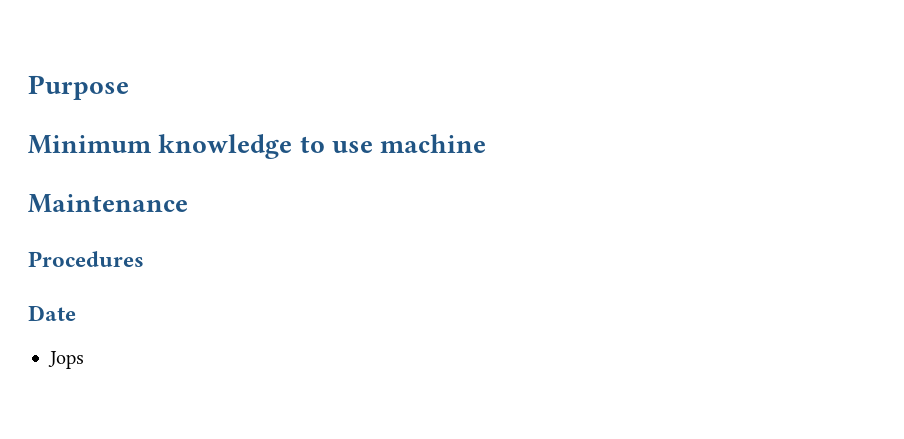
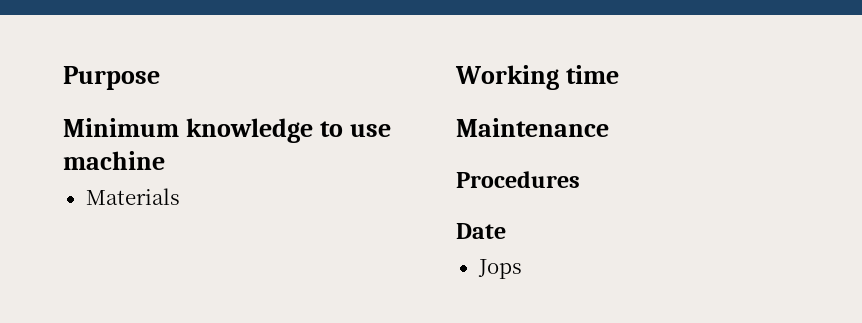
+ Materials
+ Working time

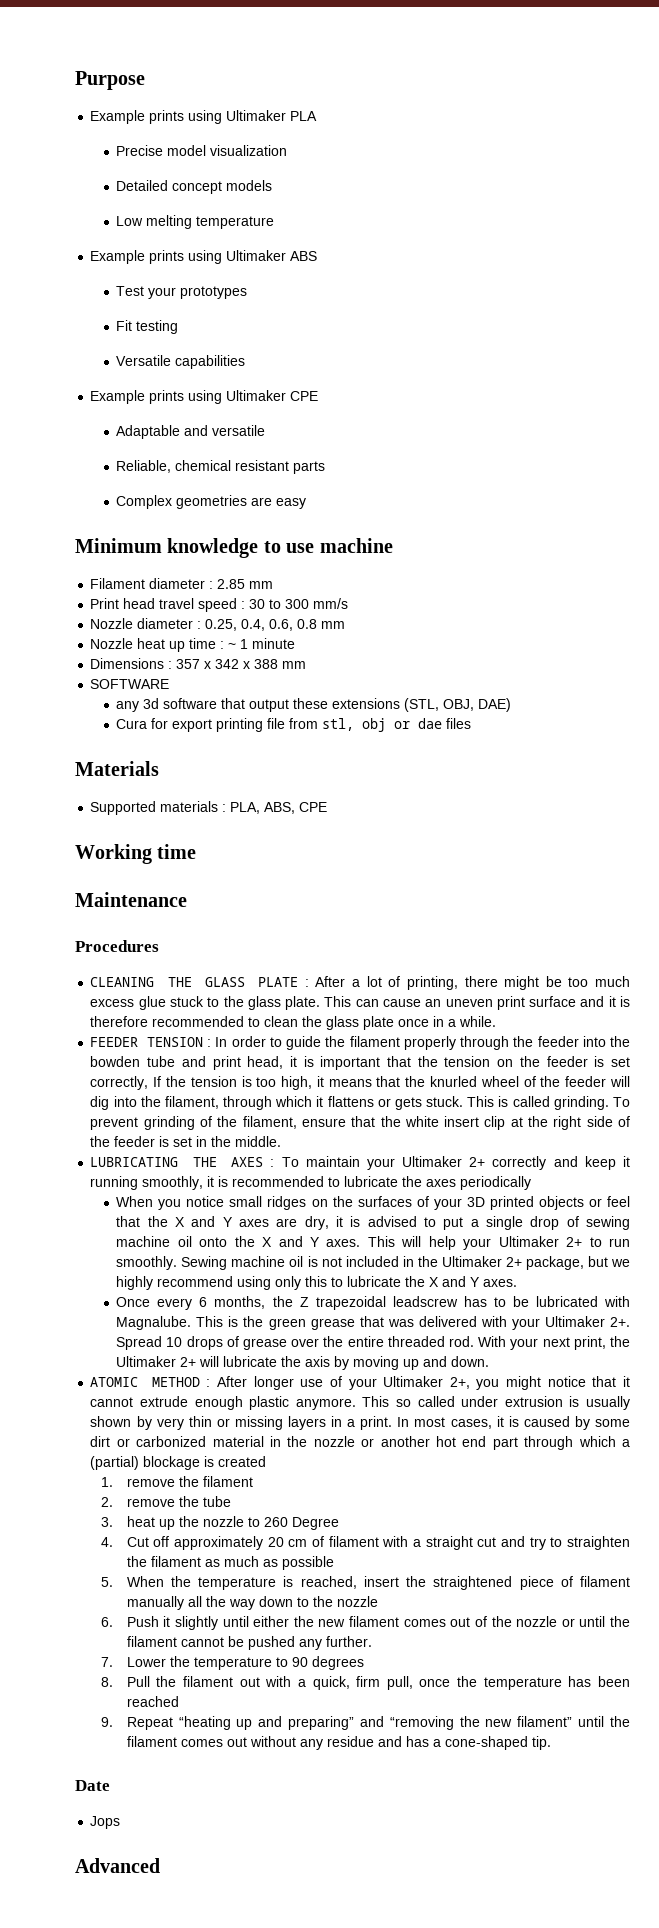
+ Example prints using Ultimaker PLA
+ Precise model visualization
+ Detailed concept models
+ Low melting temperature
+ Example prints using Ultimaker ABS
+ Test your prototypes
+ Fit testing
+ Versatile capabilities
+ Example prints using Ultimaker CPE
+ Adaptable and versatile
+ Reliable, chemical resistant parts
+ Complex geometries are easy
+ Filament diameter : 2.85 mm
+ Print head travel speed : 30 to 300 mm/s
+ Nozzle diameter : 0.25, 0.4, 0.6, 0.8 mm
+ Nozzle heat up time : ~ 1 minute
+ Dimensions : 357 x 342 x 388 mm
+ SOFTWARE
+ any 3d software that output these extensions (STL, OBJ, DAE)
+ Cura for export printing file from stl, obj or dae files
  Materials
+ Supported materials : PLA, ABS, CPE
  Working time
  Maintenance
  Procedures
+ CLEANING THE GLASS PLATE : After a lot of printing, there might be too much excess glue stuck to the glass plate. This can cause an uneven print surface and it is therefore recommended to clean the glass plate once in a while.
+ FEEDER TENSION : In order to guide the filament properly through the feeder into the bowden tube and print head, it is important that the tension on the feeder is set correctly, If the tension is too high, it means that the knurled wheel of the feeder will dig into the filament, through which it flattens or gets stuck. This is called grinding. To prevent grinding of the filament, ensure that the white insert clip at the right side of the feeder is set in the middle.
+ LUBRICATING THE AXES : To maintain your Ultimaker 2+ correctly and keep it running smoothly, it is recommended to lubricate the axes periodically
+ When you notice small ridges on the surfaces of your 3D printed objects or feel that the X and Y axes are dry, it is advised to put a single drop of sewing machine oil onto the X and Y axes. This will help your Ultimaker 2+ to run smoothly. Sewing machine oil is not included in the Ultimaker 2+ package, but we highly recommend using only this to lubricate the X and Y axes.
+ Once every 6 months, the Z trapezoidal leadscrew has to be lubricated with Magnalube. This is the green grease that was delivered with your Ultimaker 2+. Spread 10 drops of grease over the entire threaded rod. With your next print, the Ultimaker 2+ will lubricate the axis by moving up and down.
+ ATOMIC METHOD : After longer use of your Ultimaker 2+, you might notice that it cannot extrude enough plastic anymore. This so called under extrusion is usually shown by very thin or missing layers in a print. In most cases, it is caused by some dirt or carbonized material in the nozzle or another hot end part through which a (partial) blockage is created
+ 1. remove the filament
+ 2. remove the tube
+ 3. heat up the nozzle to 260 Degree
+ 4. Cut off approximately 20 cm of filament with a straight cut and try to straighten the filament as much as possible
+ 5. When the temperature is reached, insert the straightened piece of filament manually all the way down to the nozzle
+ 6. Push it slightly until either the new filament comes out of the nozzle or until the filament cannot be pushed any further.
+ 7. Lower the temperature to 90 degrees
+ 8. Pull the filament out with a quick, firm pull, once the temperature has been reached
+ 9. Repeat “heating up and preparing” and “removing the new filament” until the filament comes out without any residue and has a cone-shaped tip.
+ Advanced

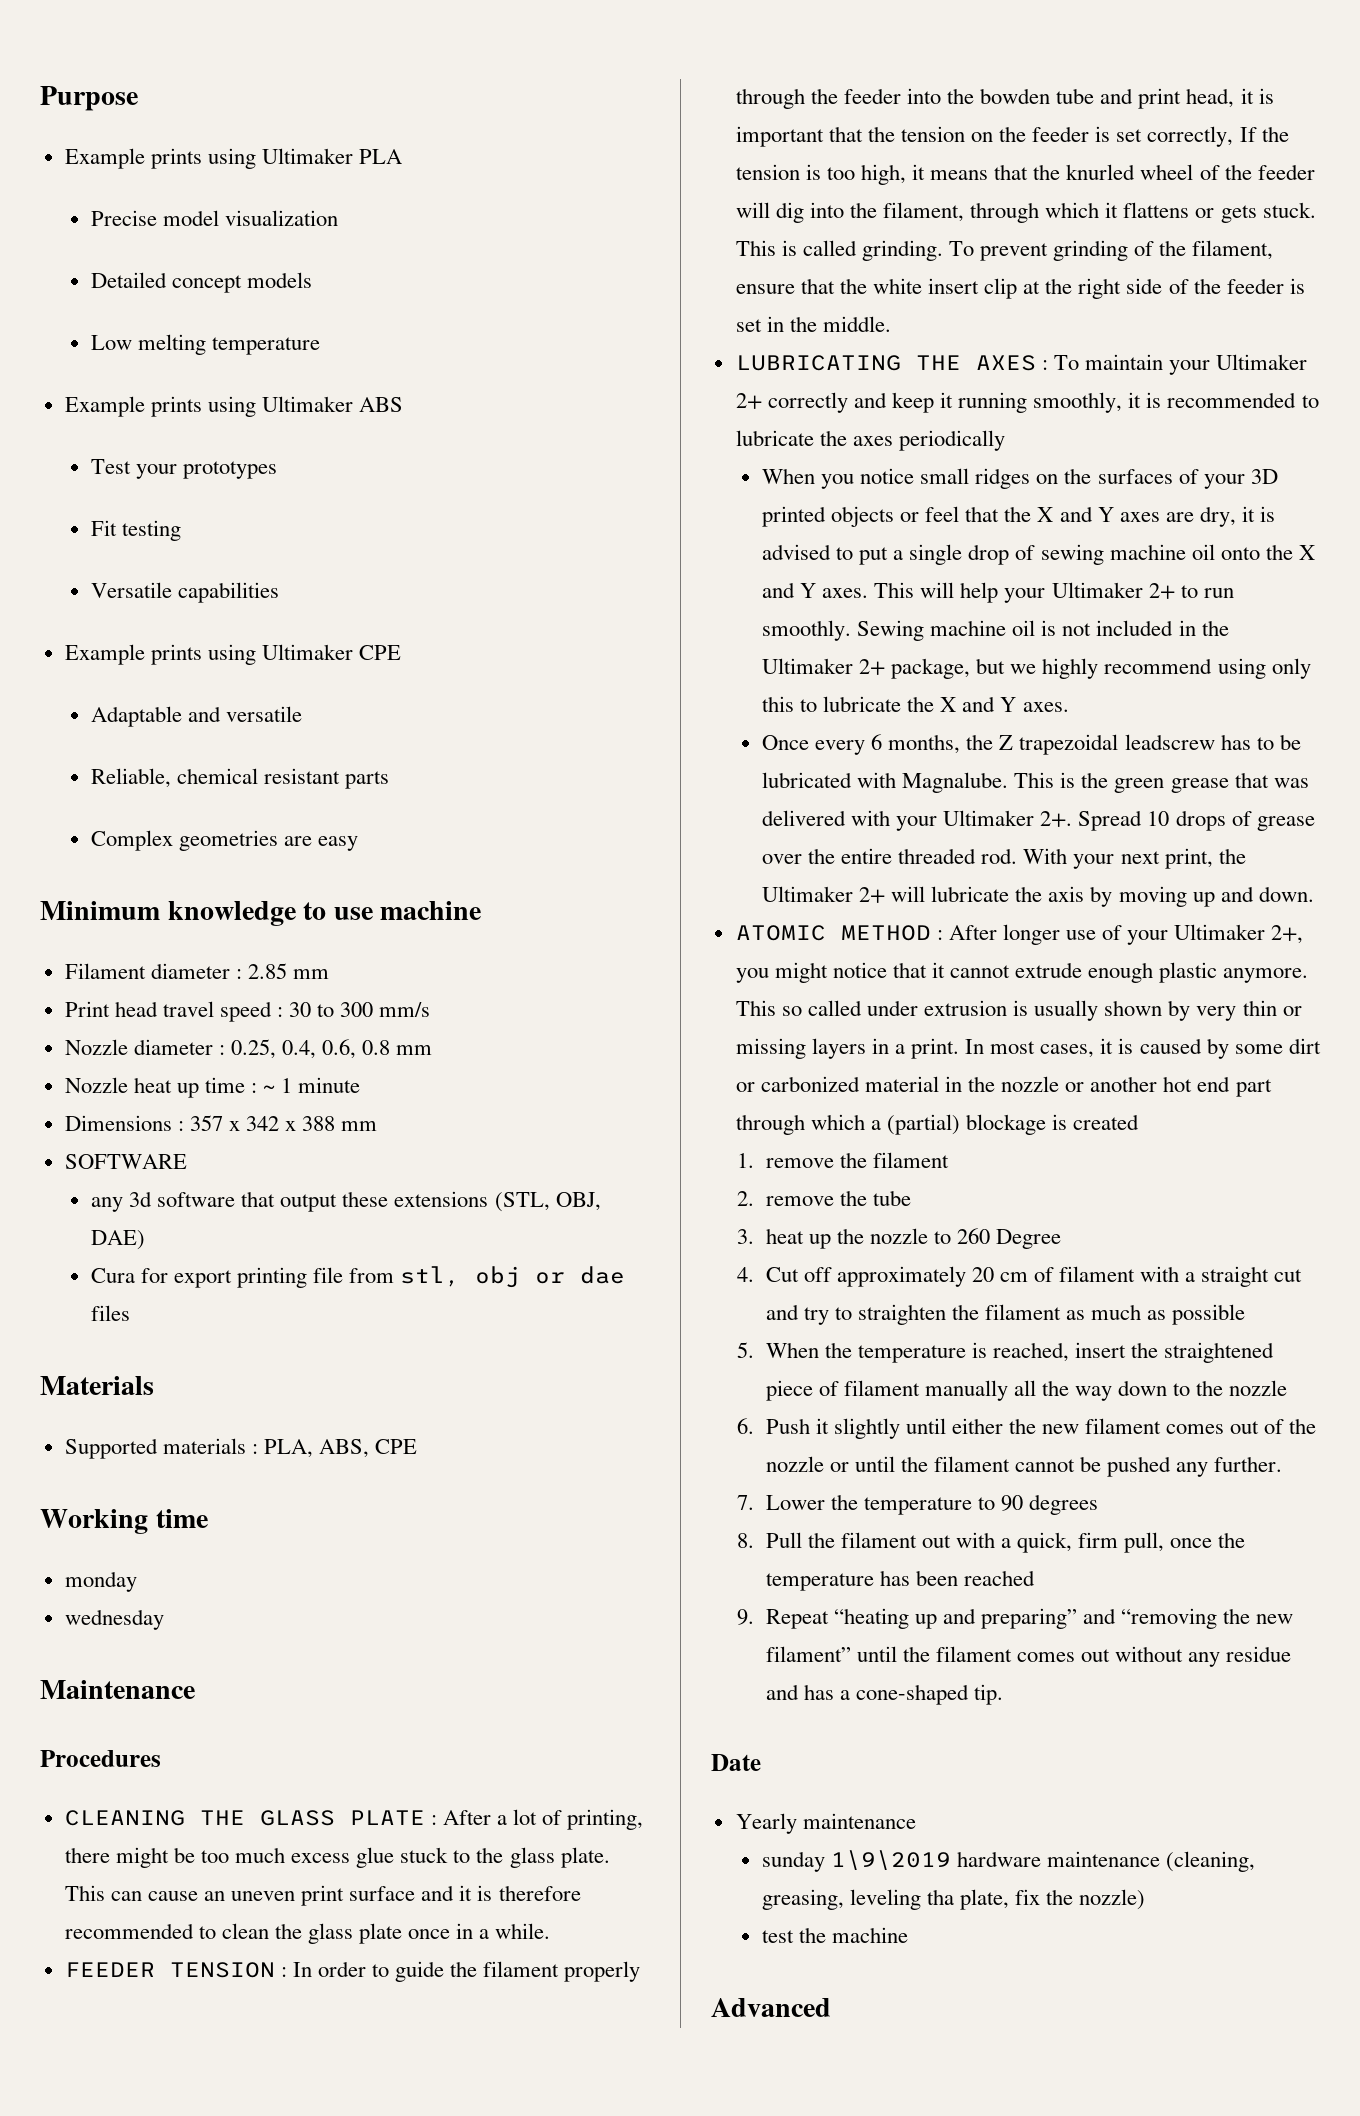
+ monday
+ wednesday
- Jops
+ Yearly maintenance
+ sunday 1\9\2019 hardware maintenance (cleaning, greasing, leveling tha plate, fix the nozzle)
+ test the machine

